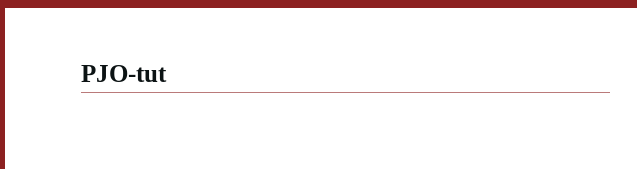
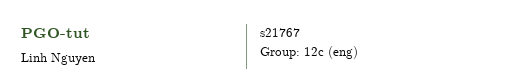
- PJO-tut
+ PGO-tut
+ Linh Nguyen
+ s21767
+ Group: 12c (eng)

